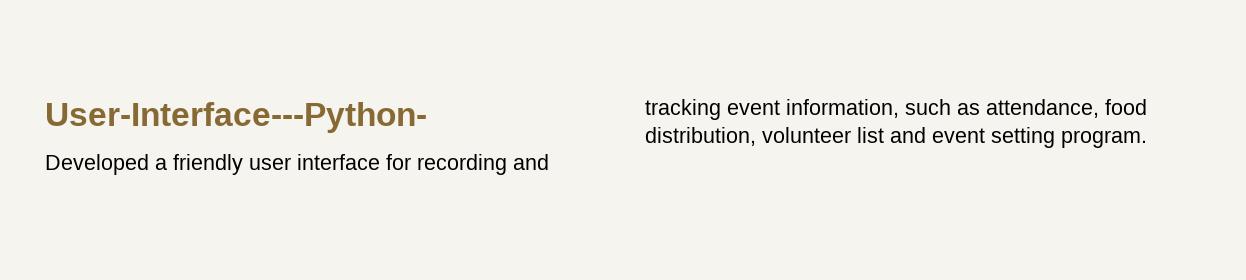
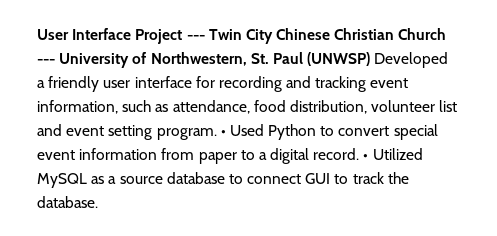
- User-Interface---Python-
- Developed a friendly user interface for recording and tracking event information, such as attendance, food distribution, volunteer list and event setting program.
+ User Interface Project --- Twin City Chinese Christian Church --- University of Northwestern, St. Paul (UNWSP) Developed a friendly user interface for recording and tracking event information, such as attendance, food distribution, volunteer list and event setting program.
+ • Used Python to convert special event information from paper to a digital record. • Utilized MySQL as a source database to connect GUI to track the database.

